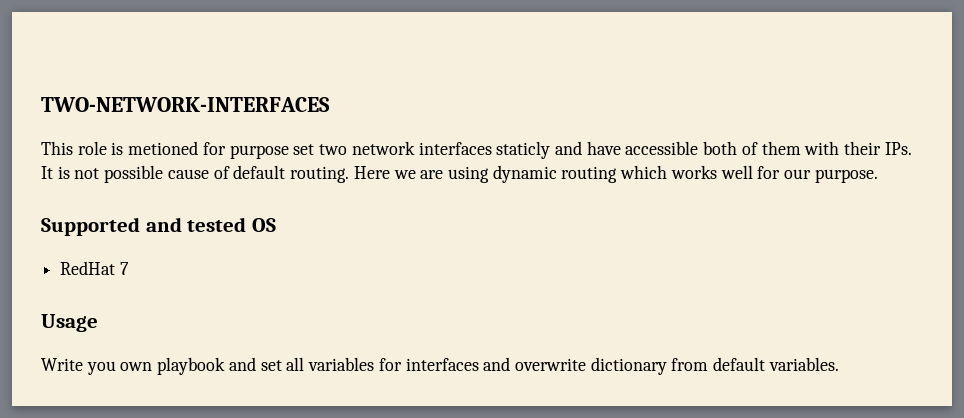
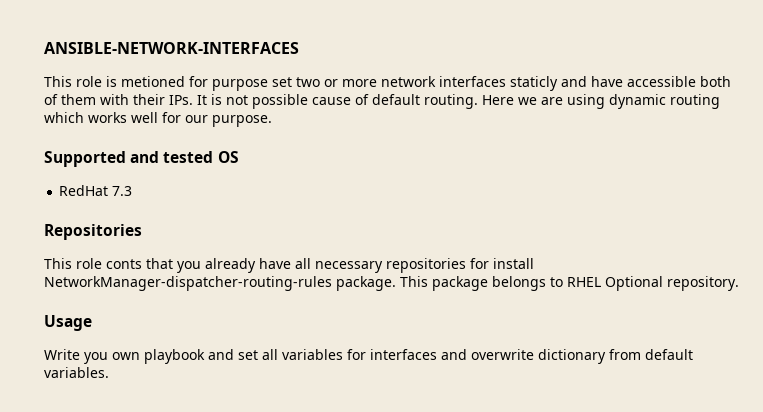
- TWO-NETWORK-INTERFACES
+ ANSIBLE-NETWORK-INTERFACES
- This role is metioned for purpose set two network interfaces staticly and have accessible both of them with their IPs. It is not possible cause of default routing.
+ This role is metioned for purpose set two or more network interfaces staticly and have accessible both of them with their IPs. It is not possible cause of default routing.
- RedHat 7
+ RedHat 7.3
+ Repositories
+ This role conts that you already have all necessary repositories for install NetworkManager-dispatcher-routing-rules package. This package belongs to RHEL Optional repository.

